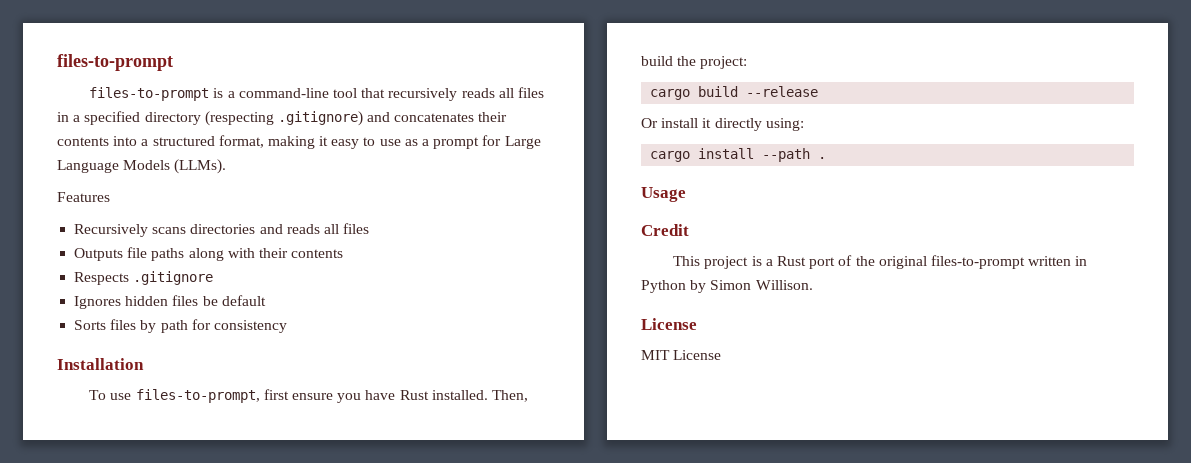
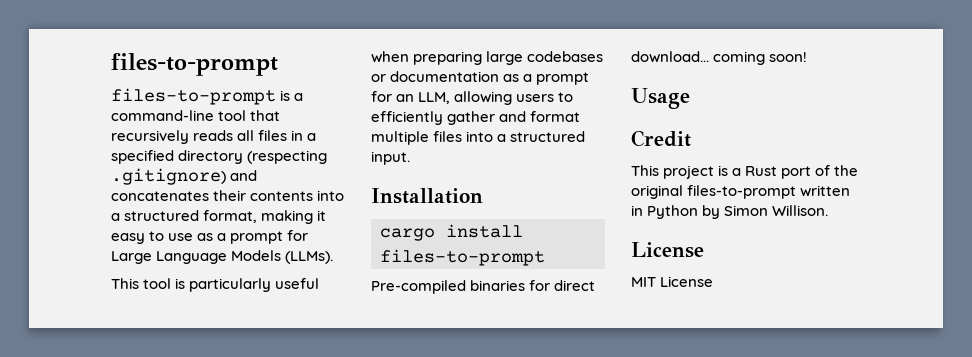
- Features
- Recursively scans directories and reads all files
- Outputs file paths along with their contents
- Respects .gitignore
- Ignores hidden files be default
- Sorts files by path for consistency
+ This tool is particularly useful when preparing large codebases or documentation as a prompt for an LLM, allowing users to efficiently gather and format multiple files into a structured input.
  Installation
- To use files-to-prompt, first ensure you have Rust installed. Then, build the project:
- cargo build --release
- Or install it directly using:
- cargo install --path .
+ cargo install files-to-prompt
+ Pre-compiled binaries for direct download... coming soon!

